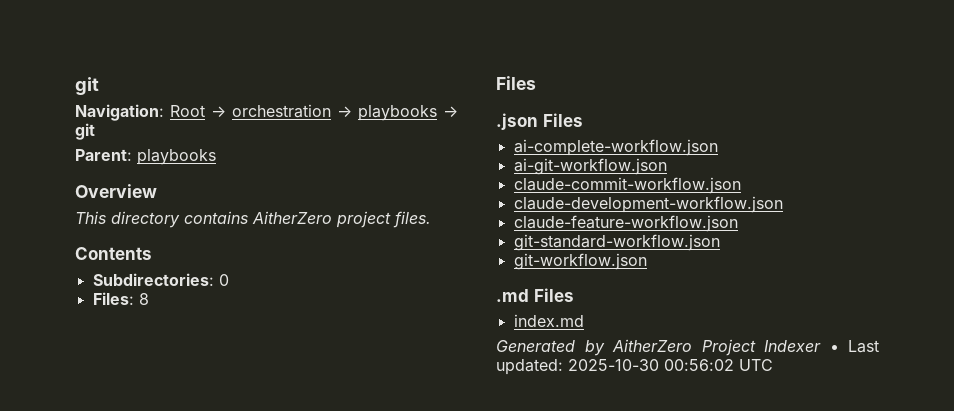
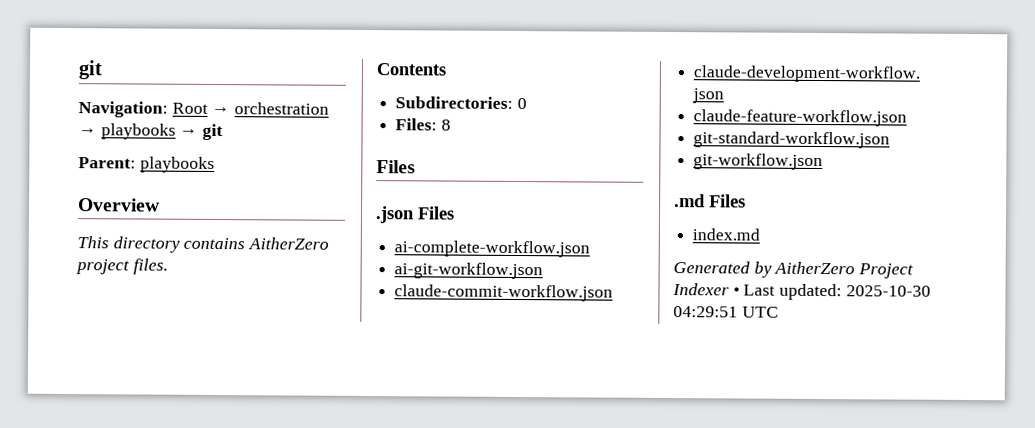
- Generated by AitherZero Project Indexer • Last updated: 2025-10-30 00:56:02 UTC
+ Generated by AitherZero Project Indexer • Last updated: 2025-10-30 04:29:51 UTC

